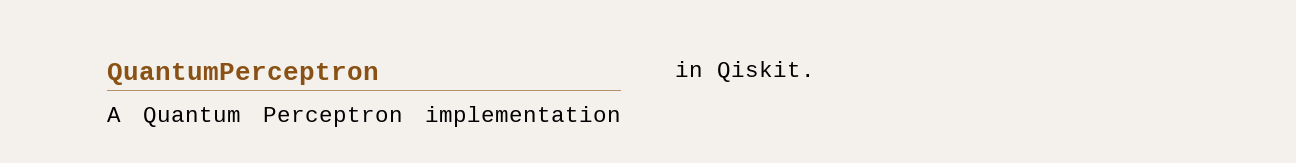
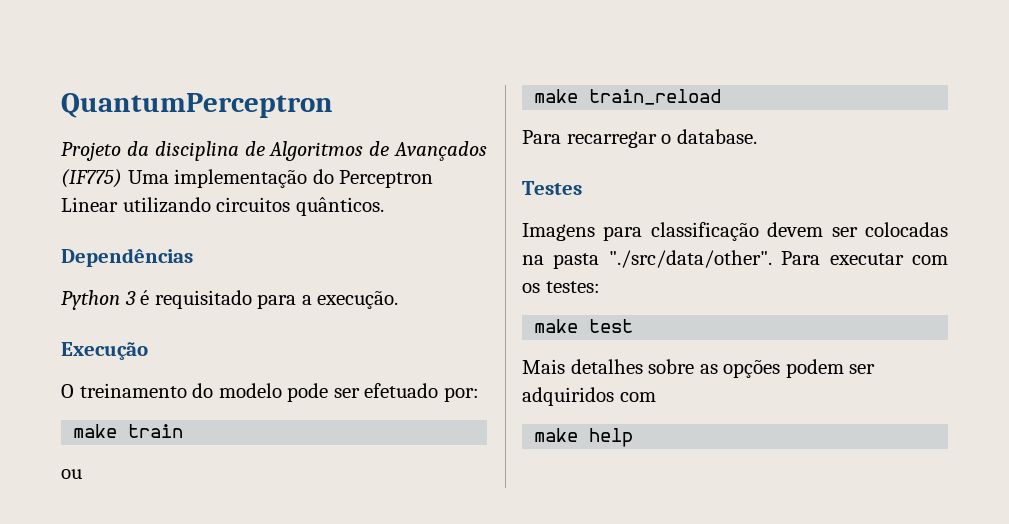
- A Quantum Perceptron implementation in Qiskit.
+ Projeto da disciplina de Algoritmos de Avançados (IF775) Uma implementação do Perceptron Linear utilizando circuitos quânticos.
+ Dependências
+ Python 3 é requisitado para a execução.
+ Execução
+ O treinamento do modelo pode ser efetuado por:
+ make train
+ ou
+ make train_reload
+ Para recarregar o database.
+ Testes
+ Imagens para classificação devem ser colocadas na pasta "./src/data/other". Para executar com os testes:
+ make test
+ Mais detalhes sobre as opções podem ser adquiridos com
+ make help

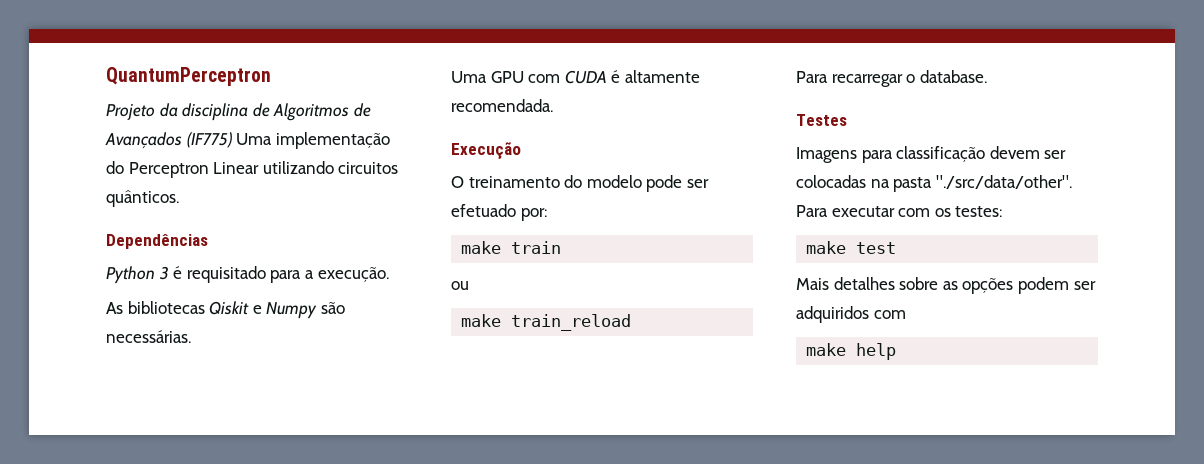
+ As bibliotecas Qiskit e Numpy são necessárias.
+ Uma GPU com CUDA é altamente recomendada.

